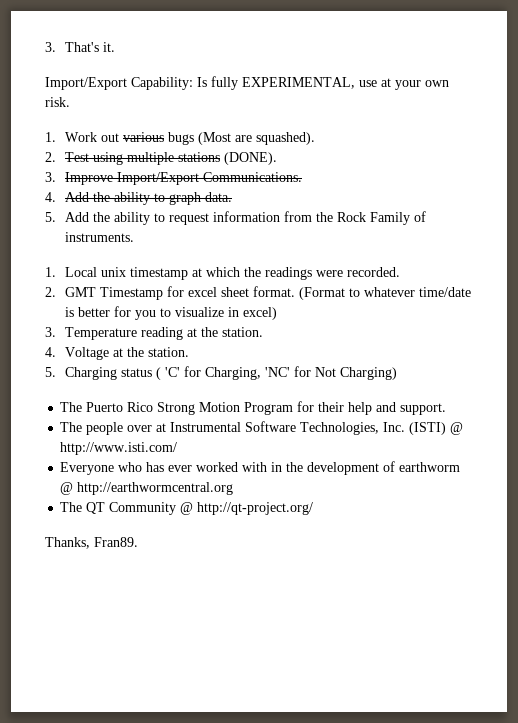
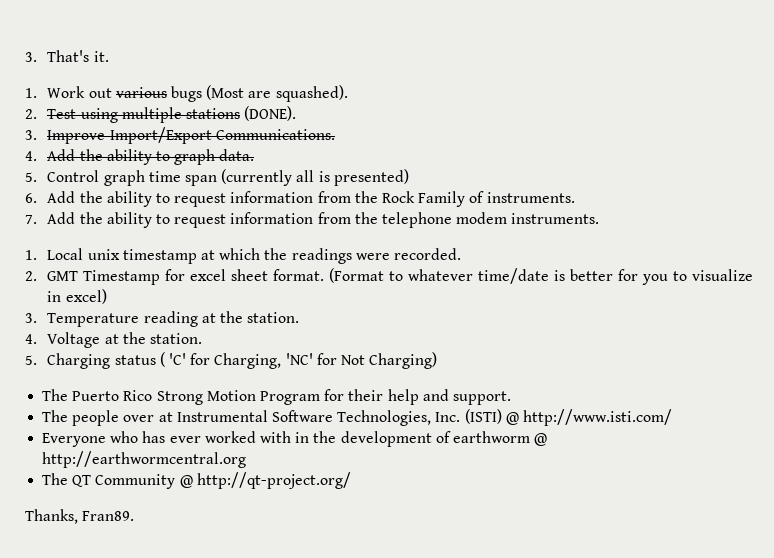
- Import/Export Capability: Is fully EXPERIMENTAL, use at your own risk.
- 5. Add the ability to request information from the Rock Family of instruments.
+ 5. Control graph time span (currently all is presented)
+ 6. Add the ability to request information from the Rock Family of instruments.
+ 7. Add the ability to request information from the telephone modem instruments.

